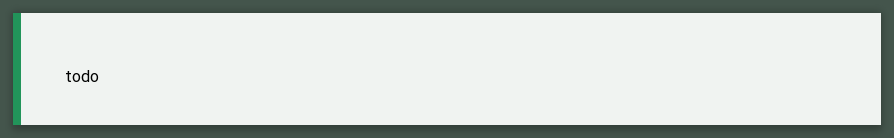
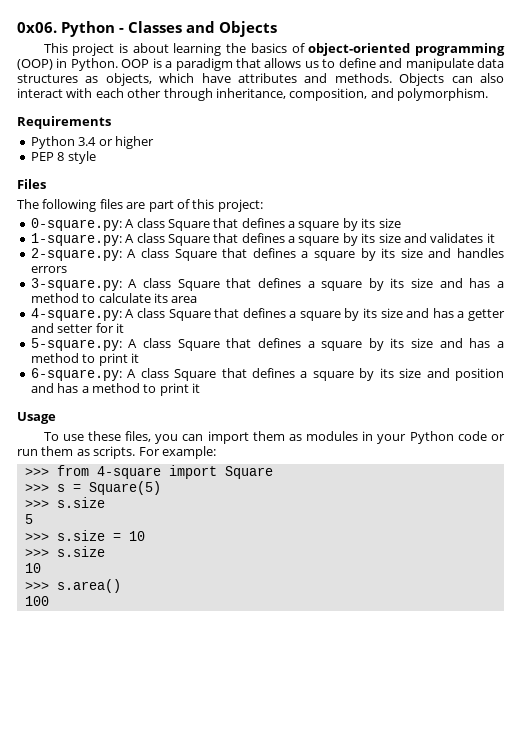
- todo
+ 0x06. Python - Classes and Objects
+ This project is about learning the basics of object-oriented programming (OOP) in Python. OOP is a paradigm that allows us to define and manipulate data structures as objects, which have attributes and methods. Objects can also interact with each other through inheritance, composition, and polymorphism.
+ Requirements
+ Python 3.4 or higher
+ PEP 8 style
+ Files
+ The following files are part of this project:
+ 0-square.py: A class Square that defines a square by its size
+ 1-square.py: A class Square that defines a square by its size and validates it
+ 2-square.py: A class Square that defines a square by its size and handles errors
+ 3-square.py: A class Square that defines a square by its size and has a method to calculate its area
+ 4-square.py: A class Square that defines a square by its size and has a getter and setter for it
+ 5-square.py: A class Square that defines a square by its size and has a method to print it
+ 6-square.py: A class Square that defines a square by its size and position and has a method to print it
+ Usage
+ To use these files, you can import them as modules in your Python code or run them as scripts. For example:
+ >>> from 4-square import Square
+ >>> s = Square(5)
+ >>> s.size
+ 5
+ >>> s.size = 10
+ >>> s.size
+ 10
+ >>> s.area()
+ 100

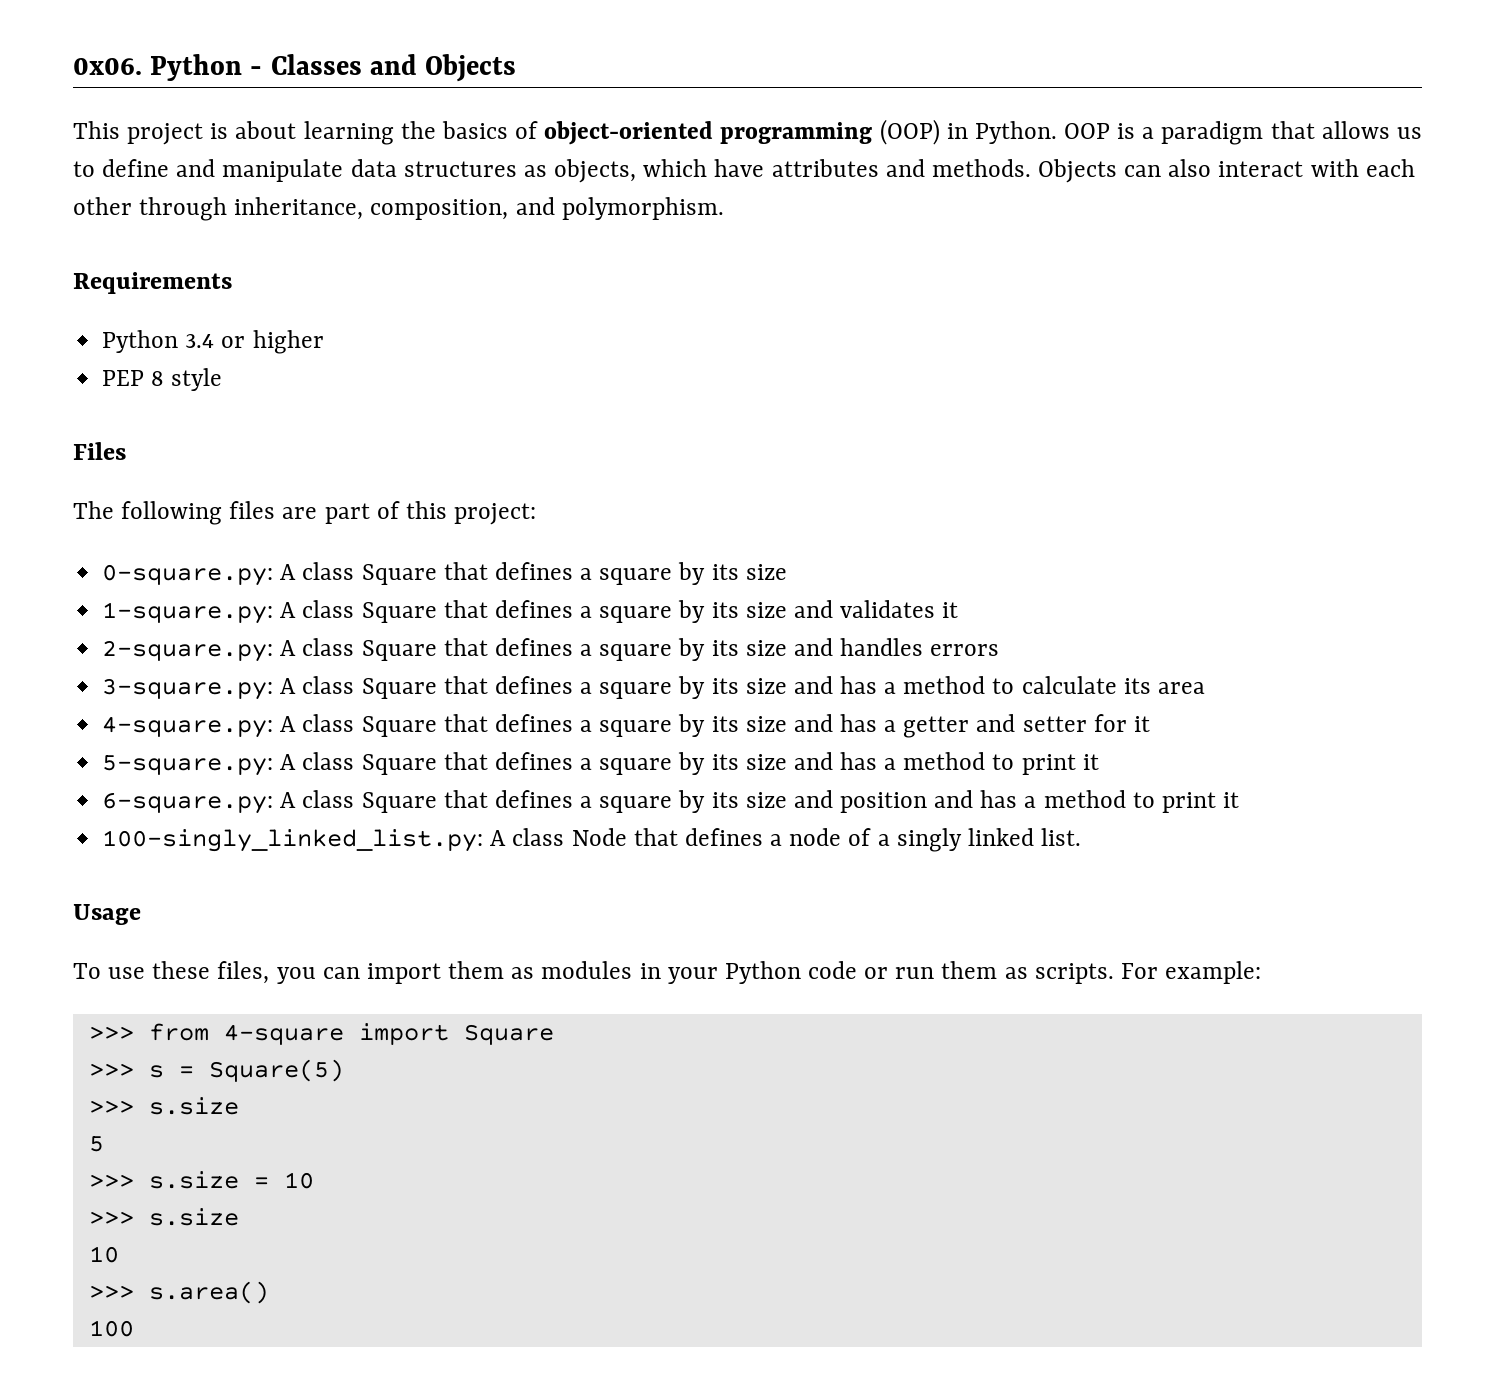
+ 100-singly_linked_list.py: A class Node that defines a node of a singly linked list.

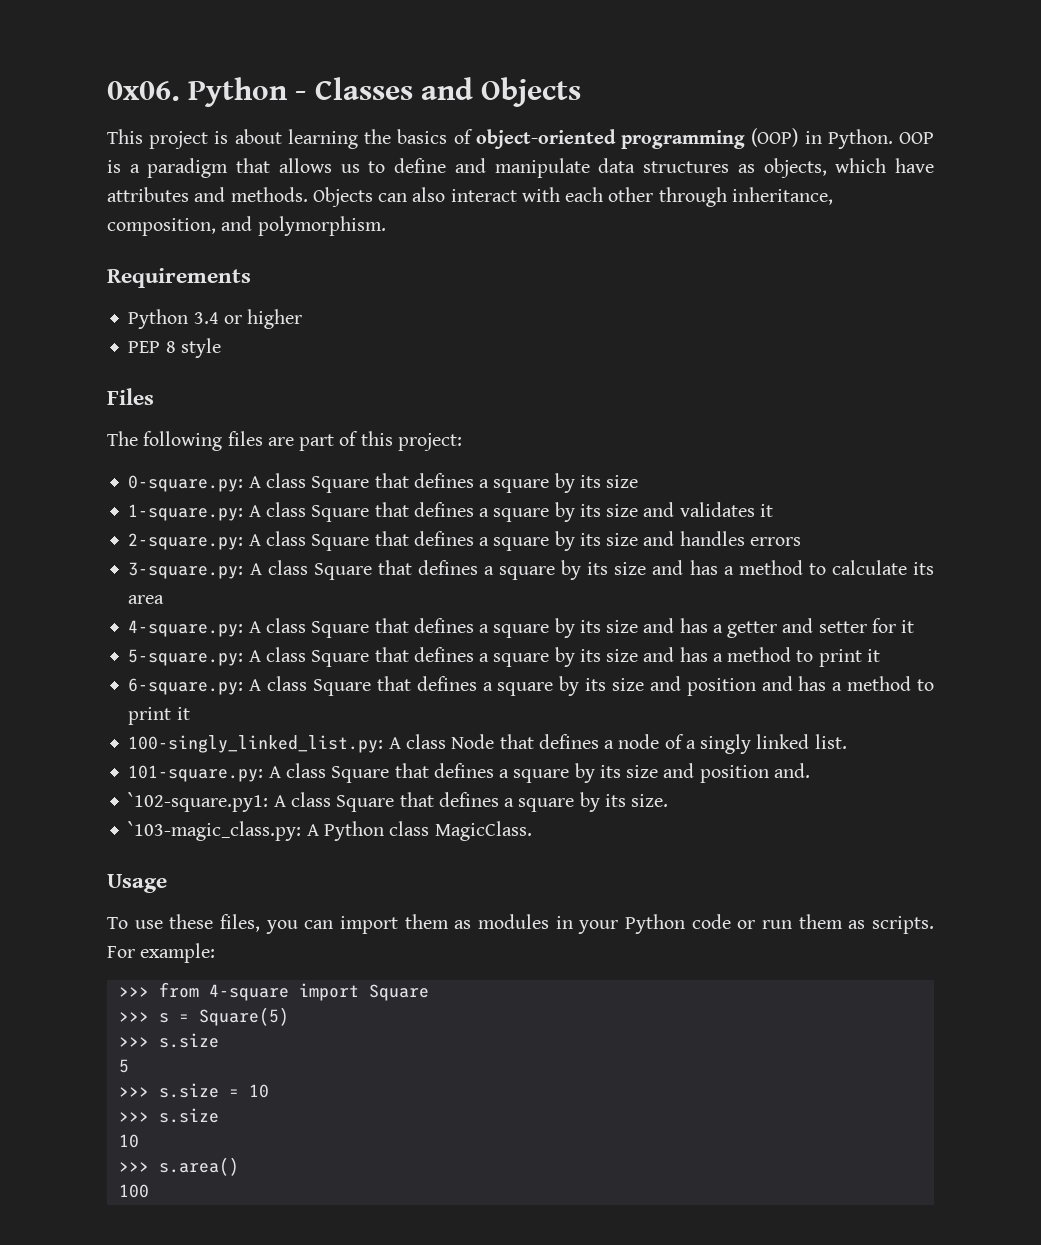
+ 101-square.py: A class Square that defines a square by its size and position and.
+ `102-square.py1: A class Square that defines a square by its size.
+ `103-magic_class.py: A Python class MagicClass.

